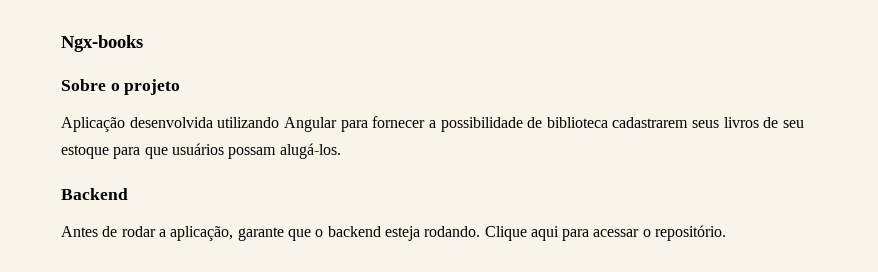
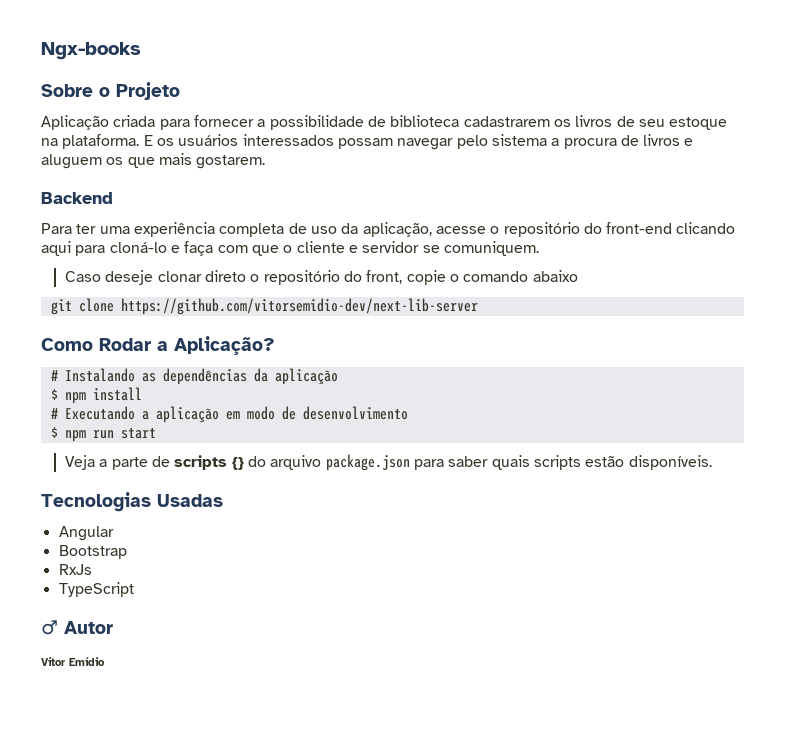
- Sobre o projeto
+ Sobre o Projeto
- Aplicação desenvolvida utilizando Angular para fornecer a possibilidade de biblioteca cadastrarem seus livros de seu estoque para que usuários possam alugá-los.
+ Aplicação criada para fornecer a possibilidade de biblioteca cadastrarem os livros de seu estoque na plataforma. E os usuários interessados possam navegar pelo sistema a procura de livros e aluguem os que mais gostarem.
  Backend
- Antes de rodar a aplicação, garante que o backend esteja rodando. Clique aqui para acessar o repositório.
+ Para ter uma experiência completa de uso da aplicação, acesse o repositório do front-end clicando aqui para cloná-lo e faça com que o cliente e servidor se comuniquem.
+ Caso deseje clonar direto o repositório do front, copie o comando abaixo
+ git clone https://github.com/vitorsemidio-dev/next-lib-server
+ Como Rodar a Aplicação?
+ # Instalando as dependências da aplicação
+ $ npm install
+ # Executando a aplicação em modo de desenvolvimento
+ $ npm run start
+ Veja a parte de scripts {} do arquivo package.json para saber quais scripts estão disponíveis.
+ Tecnologias Usadas
+ Angular
+ Bootstrap
+ RxJs
+ TypeScript
+ ♂ Autor
+ Vitor Emídio

